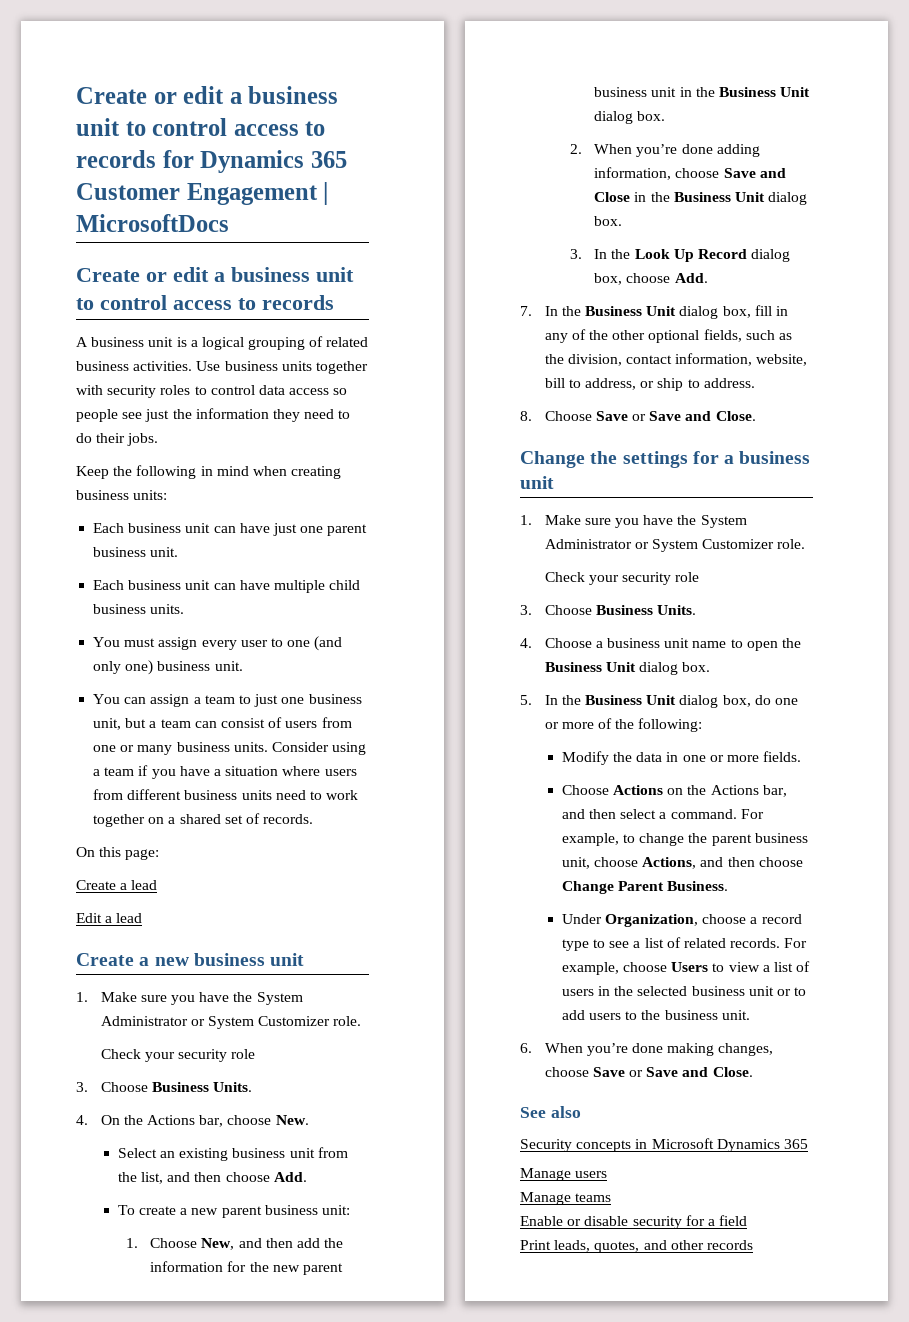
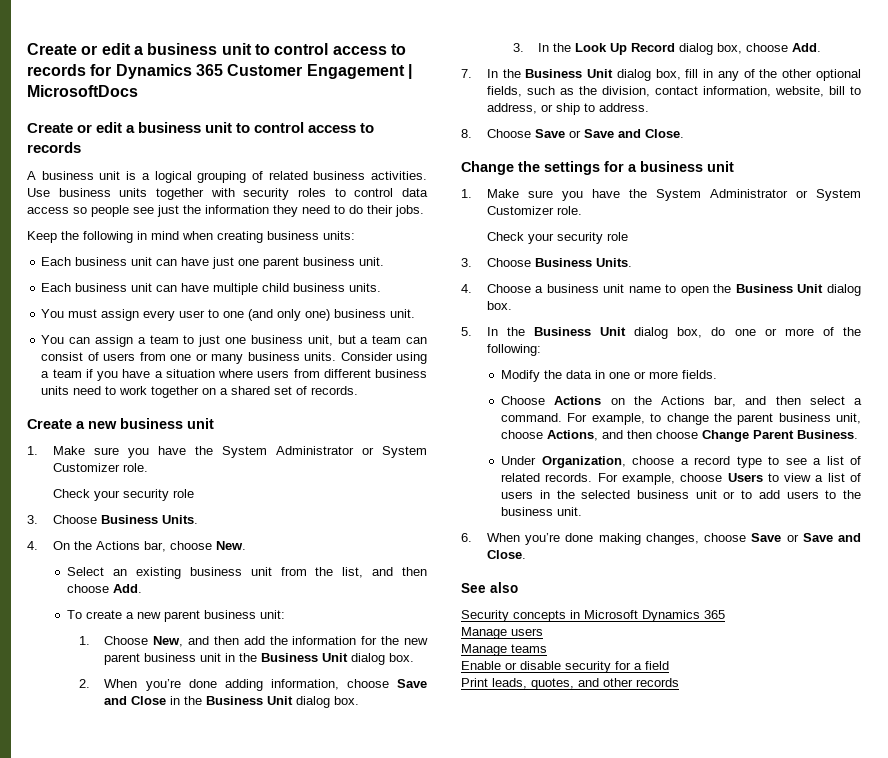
- On this page:
- Create a lead
- Edit a lead

